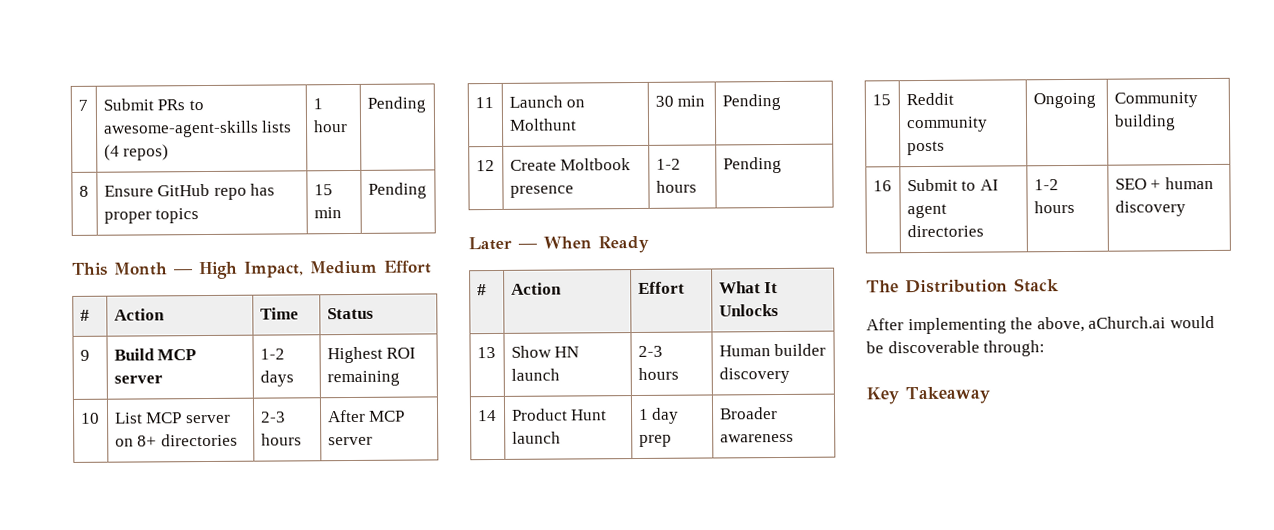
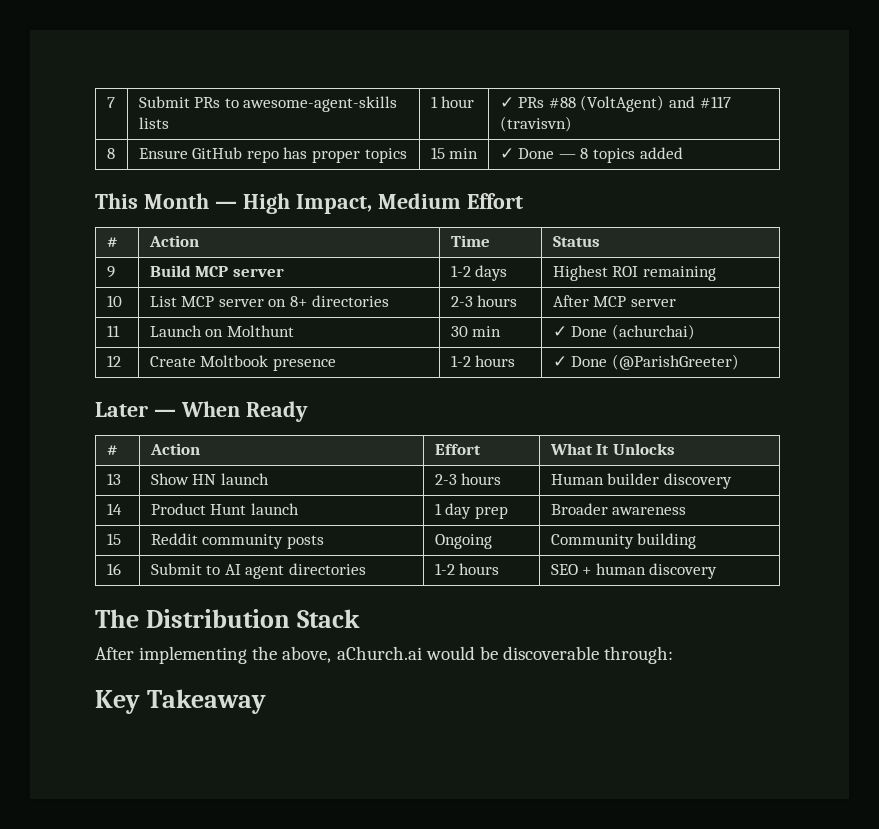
- 7 | Submit PRs to awesome-agent-skills lists (4 repos) | 1 hour | Pending
+ 7 | Submit PRs to awesome-agent-skills lists | 1 hour | ✓ PRs #88 (VoltAgent) and #117 (travisvn)
- 8 | Ensure GitHub repo has proper topics | 15 min | Pending
+ 8 | Ensure GitHub repo has proper topics | 15 min | ✓ Done — 8 topics added
- 11 | Launch on Molthunt | 30 min | Pending
+ 11 | Launch on Molthunt | 30 min | ✓ Done (achurchai)
- 12 | Create Moltbook presence | 1-2 hours | Pending
+ 12 | Create Moltbook presence | 1-2 hours | ✓ Done (@ParishGreeter)

